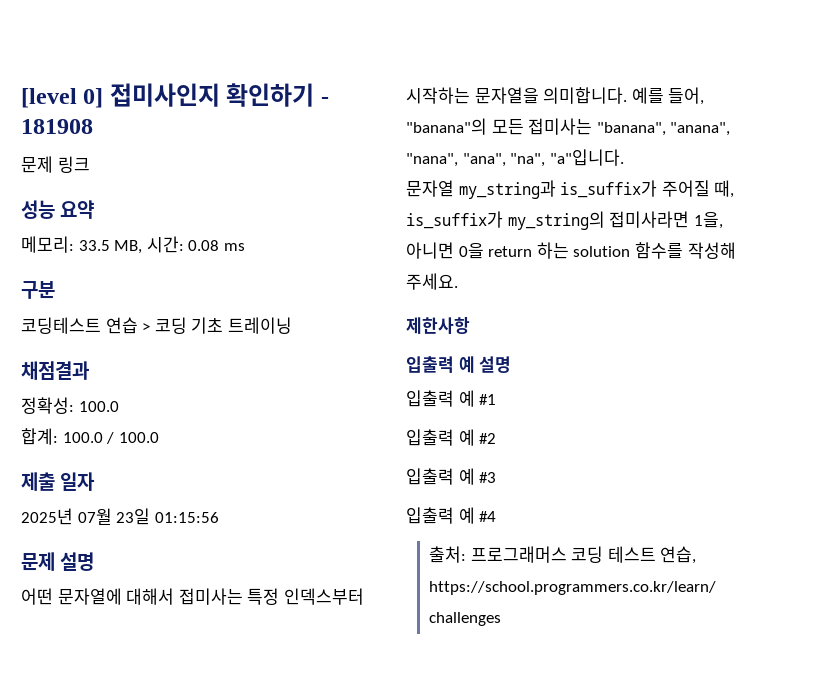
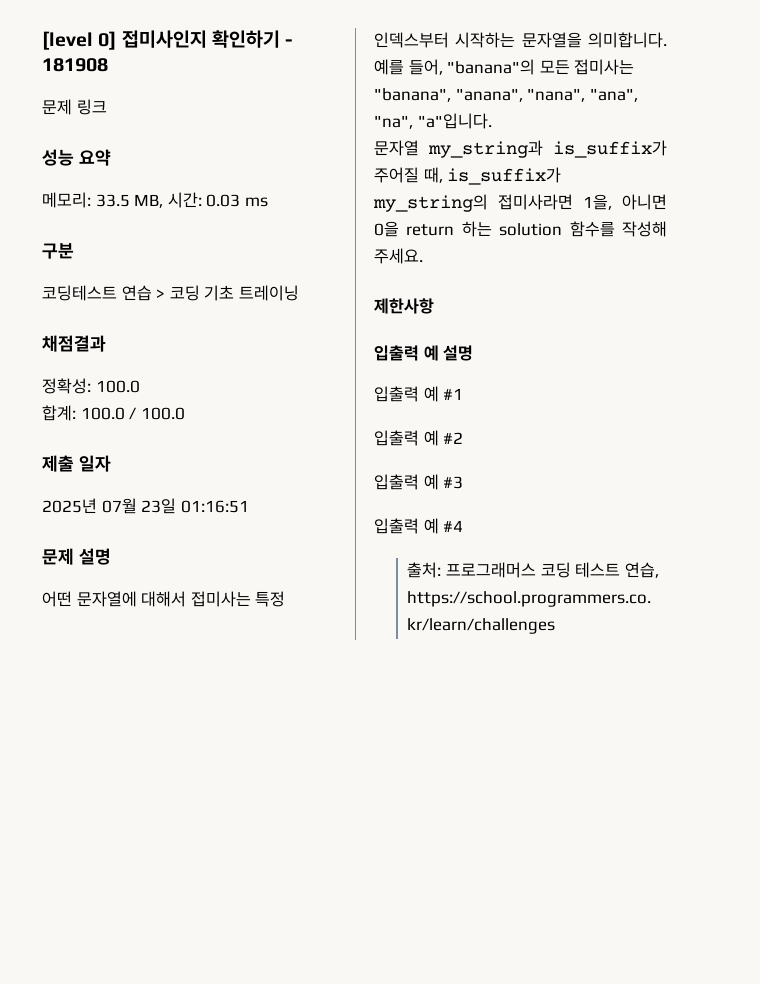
- 메모리: 33.5 MB, 시간: 0.08 ms
+ 메모리: 33.5 MB, 시간: 0.03 ms
- 2025년 07월 23일 01:15:56
+ 2025년 07월 23일 01:16:51

